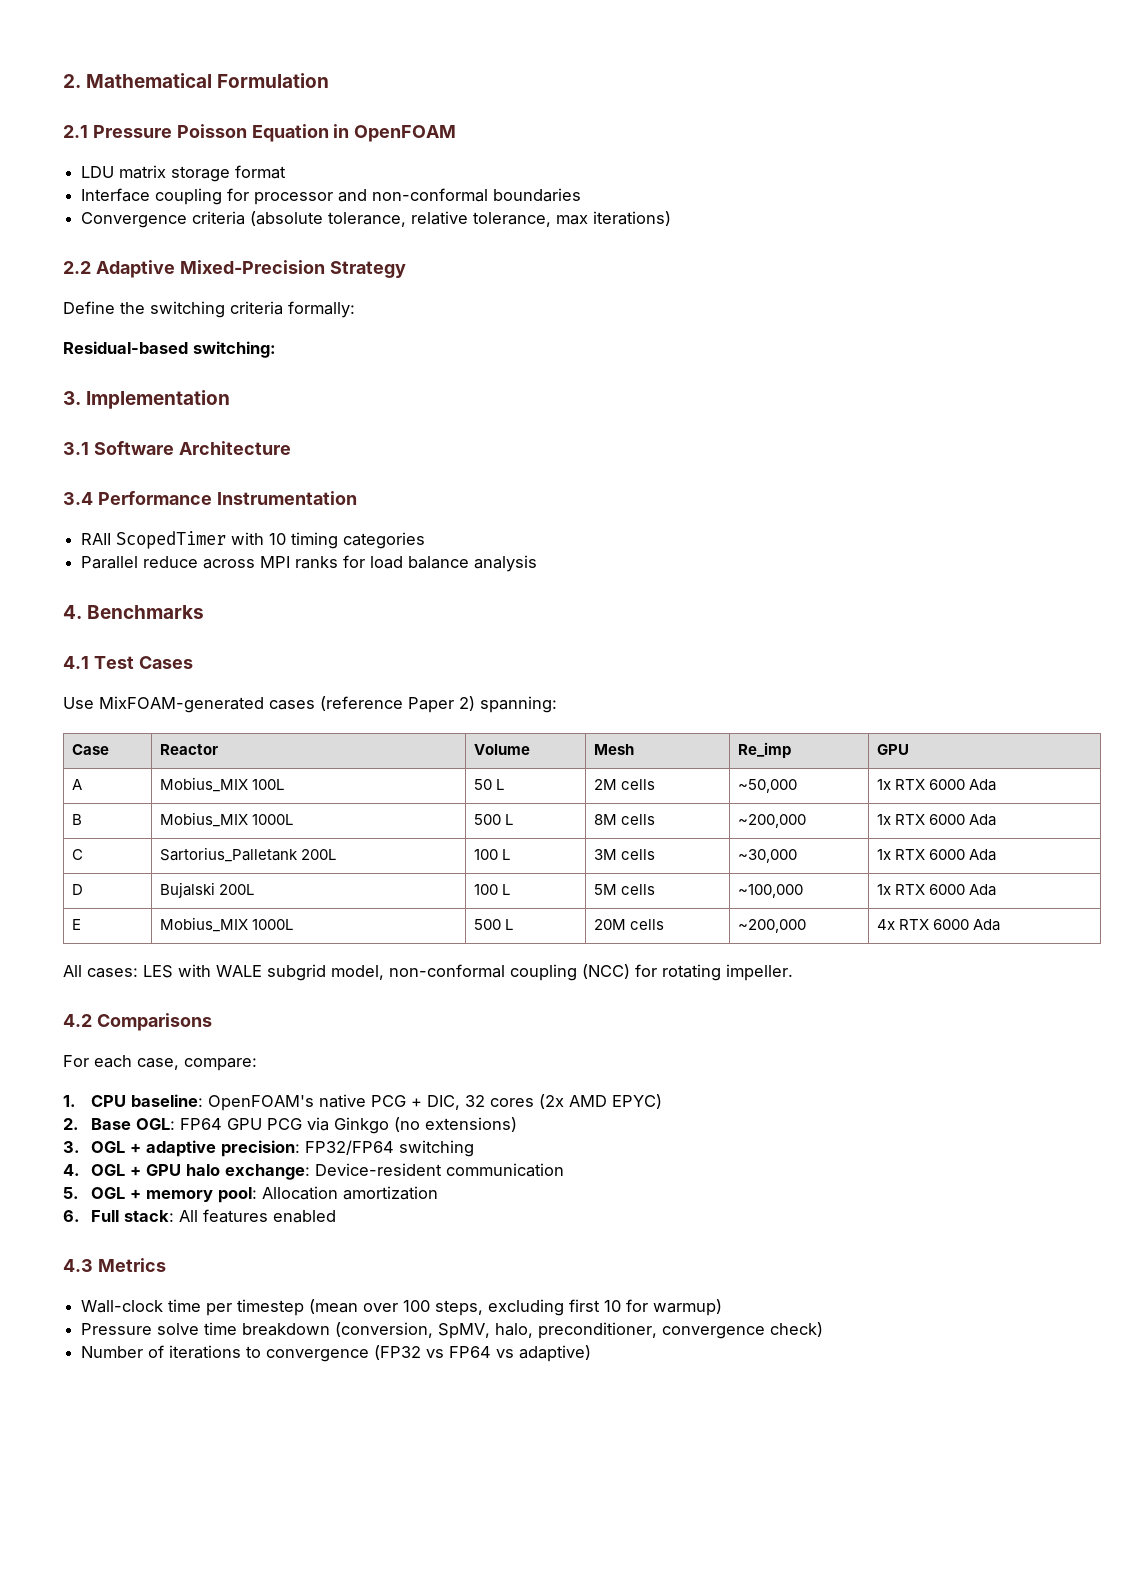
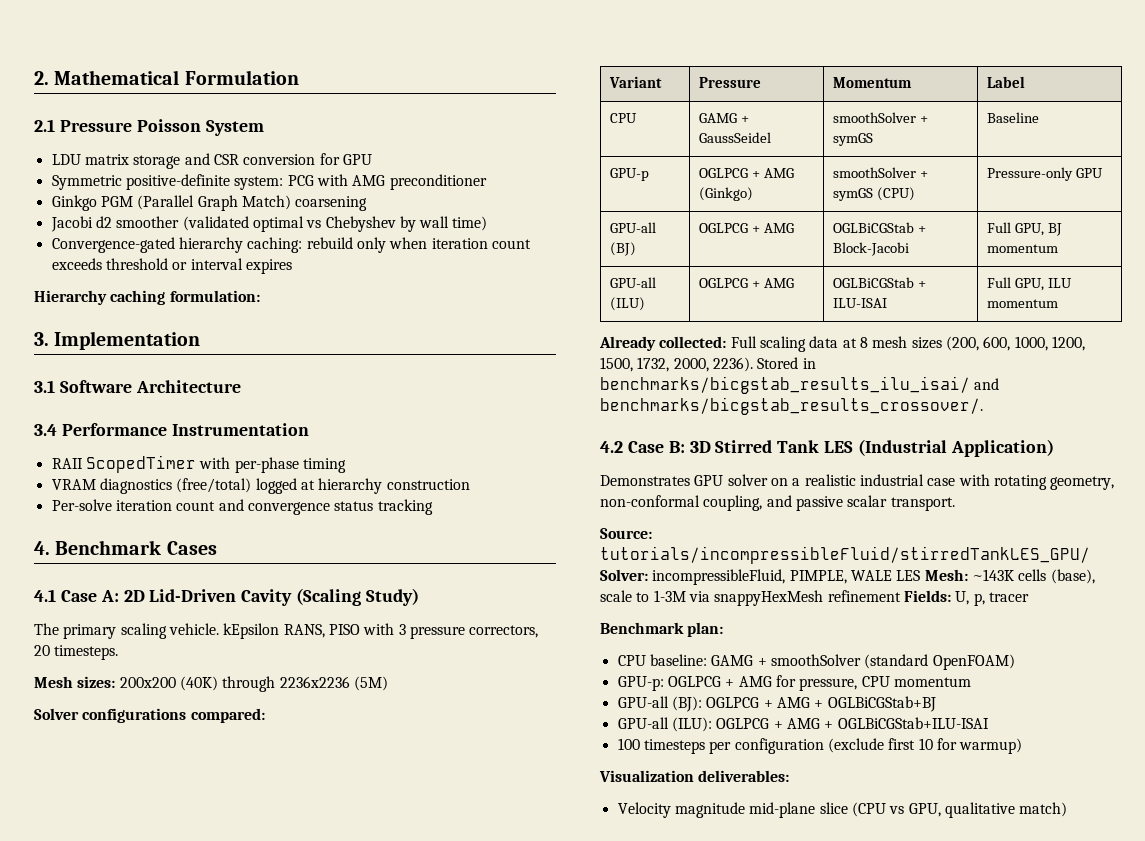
- 2.1 Pressure Poisson Equation in OpenFOAM
+ 2.1 Pressure Poisson System
- LDU matrix storage format
- Interface coupling for processor and non-conformal boundaries
- Convergence criteria (absolute tolerance, relative tolerance, max iterations)
- 2.2 Adaptive Mixed-Precision Strategy
- Define the switching criteria formally:
- Residual-based switching:
+ LDU matrix storage and CSR conversion for GPU
+ Symmetric positive-definite system: PCG with AMG preconditioner
+ Ginkgo PGM (Parallel Graph Match) coarsening
+ Jacobi d2 smoother (validated optimal vs Chebyshev by wall time)
+ Convergence-gated hierarchy caching: rebuild only when iteration count exceeds threshold or interval expires
+ Hierarchy caching formulation:
- RAII ScopedTimer with 10 timing categories
- Parallel reduce across MPI ranks for load balance analysis
- 4. Benchmarks
+ RAII ScopedTimer with per-phase timing
+ VRAM diagnostics (free/total) logged at hierarchy construction
+ Per-solve iteration count and convergence status tracking
+ 4. Benchmark Cases
- 4.1 Test Cases
- Use MixFOAM-generated cases (reference Paper 2) spanning:
- Case | Reactor | Volume | Mesh | Re_imp | GPU
- A | Mobius_MIX 100L | 50 L | 2M cells | ~50,000 | 1x RTX 6000 Ada
- B | Mobius_MIX 1000L | 500 L | 8M cells | ~200,000 | 1x RTX 6000 Ada
- C | Sartorius_Palletank 200L | 100 L | 3M cells | ~30,000 | 1x RTX 6000 Ada
- D | Bujalski 200L | 100 L | 5M cells | ~100,000 | 1x RTX 6000 Ada
- E | Mobius_MIX 1000L | 500 L | 20M cells | ~200,000 | 4x RTX 6000 Ada
- All cases: LES with WALE subgrid model, non-conformal coupling (NCC) for rotating impeller.
- 4.2 Comparisons
- For each case, compare:
- 1. CPU baseline: OpenFOAM's native PCG + DIC, 32 cores (2x AMD EPYC)
- 2. Base OGL: FP64 GPU PCG via Ginkgo (no extensions)
- 3. OGL + adaptive precision: FP32/FP64 switching
- 4. OGL + GPU halo exchange: Device-resident communication
- 5. OGL + memory pool: Allocation amortization
- 6. Full stack: All features enabled
- 4.3 Metrics
- Wall-clock time per timestep (mean over 100 steps, excluding first 10 for warmup)
- Pressure solve time breakdown (conversion, SpMV, halo, preconditioner, convergence check)
- Number of iterations to convergence (FP32 vs FP64 vs adaptive)
+ 4.1 Case A: 2D Lid-Driven Cavity (Scaling Study)
+ The primary scaling vehicle. kEpsilon RANS, PISO with 3 pressure correctors, 20 timesteps.
+ Mesh sizes: 200x200 (40K) through 2236x2236 (5M)
+ Solver configurations compared:
+ Variant | Pressure | Momentum | Label
+ CPU | GAMG + GaussSeidel | smoothSolver + symGS | Baseline
+ GPU-p | OGLPCG + AMG (Ginkgo) | smoothSolver + symGS (CPU) | Pressure-only GPU
+ GPU-all (BJ) | OGLPCG + AMG | OGLBiCGStab + Block-Jacobi | Full GPU, BJ momentum
+ GPU-all (ILU) | OGLPCG + AMG | OGLBiCGStab + ILU-ISAI | Full GPU, ILU momentum
+ Already collected: Full scaling data at 8 mesh sizes (200, 600, 1000, 1200, 1500, 1732, 2000, 2236). Stored in benchmarks/bicgstab_results_ilu_isai/ and benchmarks/bicgstab_results_crossover/.
+ 4.2 Case B: 3D Stirred Tank LES (Industrial Application)
+ Demonstrates GPU solver on a realistic industrial case with rotating geometry, non-conformal coupling, and passive scalar transport.
+ Source: tutorials/incompressibleFluid/stirredTankLES_GPU/ Solver: incompressibleFluid, PIMPLE, WALE LES Mesh: ~143K cells (base), scale to 1-3M via snappyHexMesh refinement Fields: U, p, tracer
+ Benchmark plan:
+ CPU baseline: GAMG + smoothSolver (standard OpenFOAM)
+ GPU-p: OGLPCG + AMG for pressure, CPU momentum
+ GPU-all (BJ): OGLPCG + AMG + OGLBiCGStab+BJ
+ GPU-all (ILU): OGLPCG + AMG + OGLBiCGStab+ILU-ISAI
+ 100 timesteps per configuration (exclude first 10 for warmup)
+ Visualization deliverables:
+ Velocity magnitude mid-plane slice (CPU vs GPU, qualitative match)

